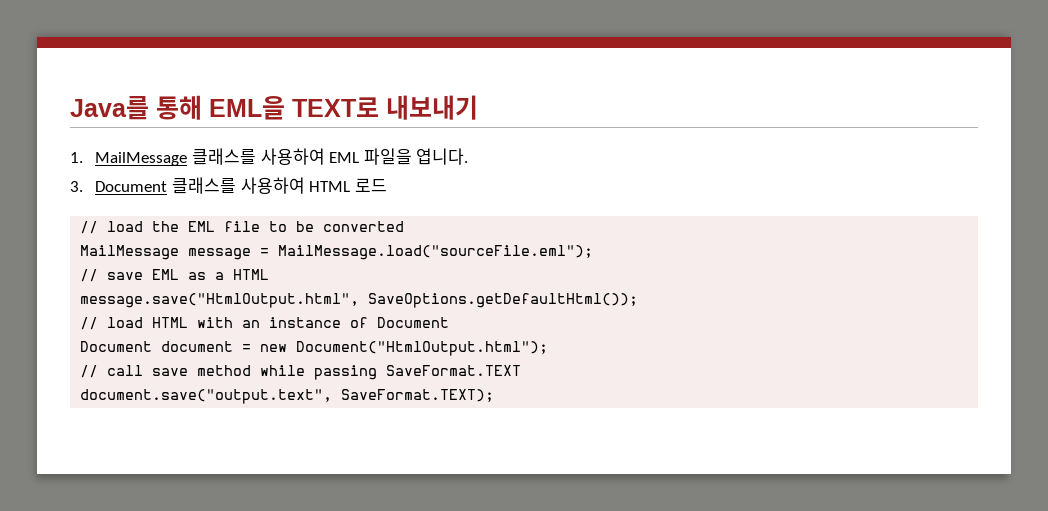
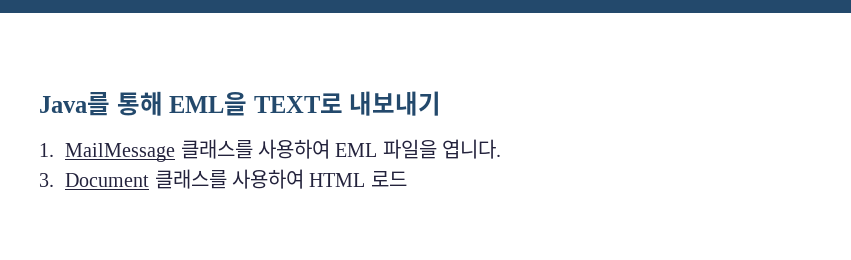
- // load the EML file to be converted
- MailMessage message = MailMessage.load("sourceFile.eml");
- // save EML as a HTML
- message.save("HtmlOutput.html", SaveOptions.getDefaultHtml());
- // load HTML with an instance of Document
- Document document = new Document("HtmlOutput.html");
- // call save method while passing SaveFormat.TEXT
- document.save("output.text", SaveFormat.TEXT);

